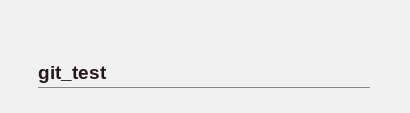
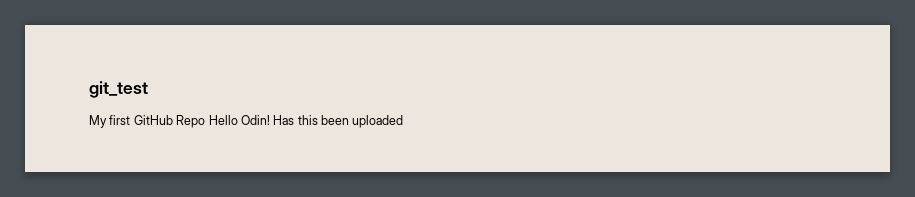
+ My first GitHub Repo Hello Odin! Has this been uploaded

